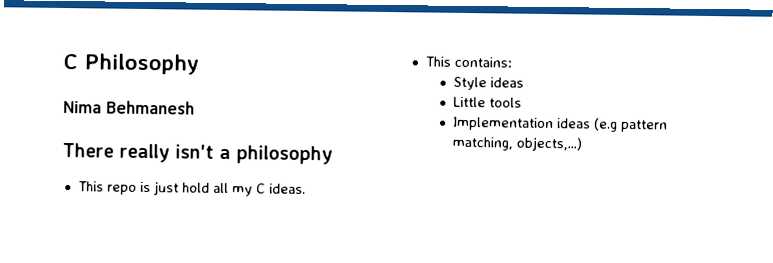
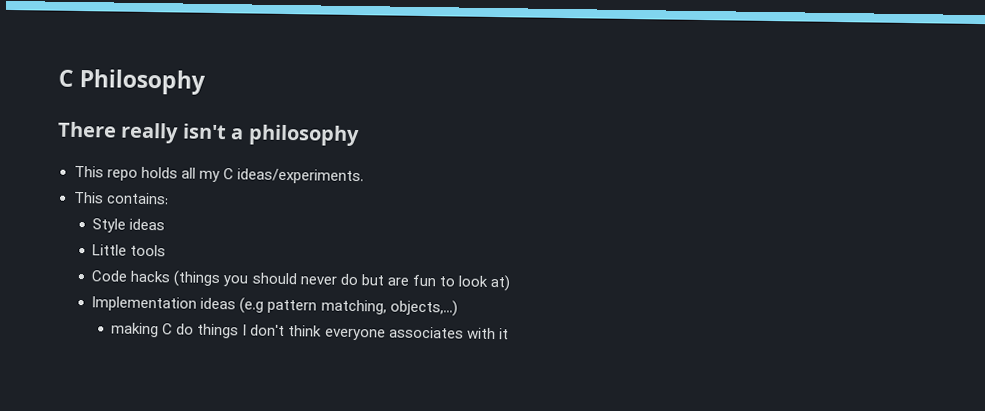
- Nima Behmanesh
- This repo is just hold all my C ideas.
+ This repo holds all my C ideas/experiments.
+ Code hacks (things you should never do but are fun to look at)
+ making C do things I don't think everyone associates with it

